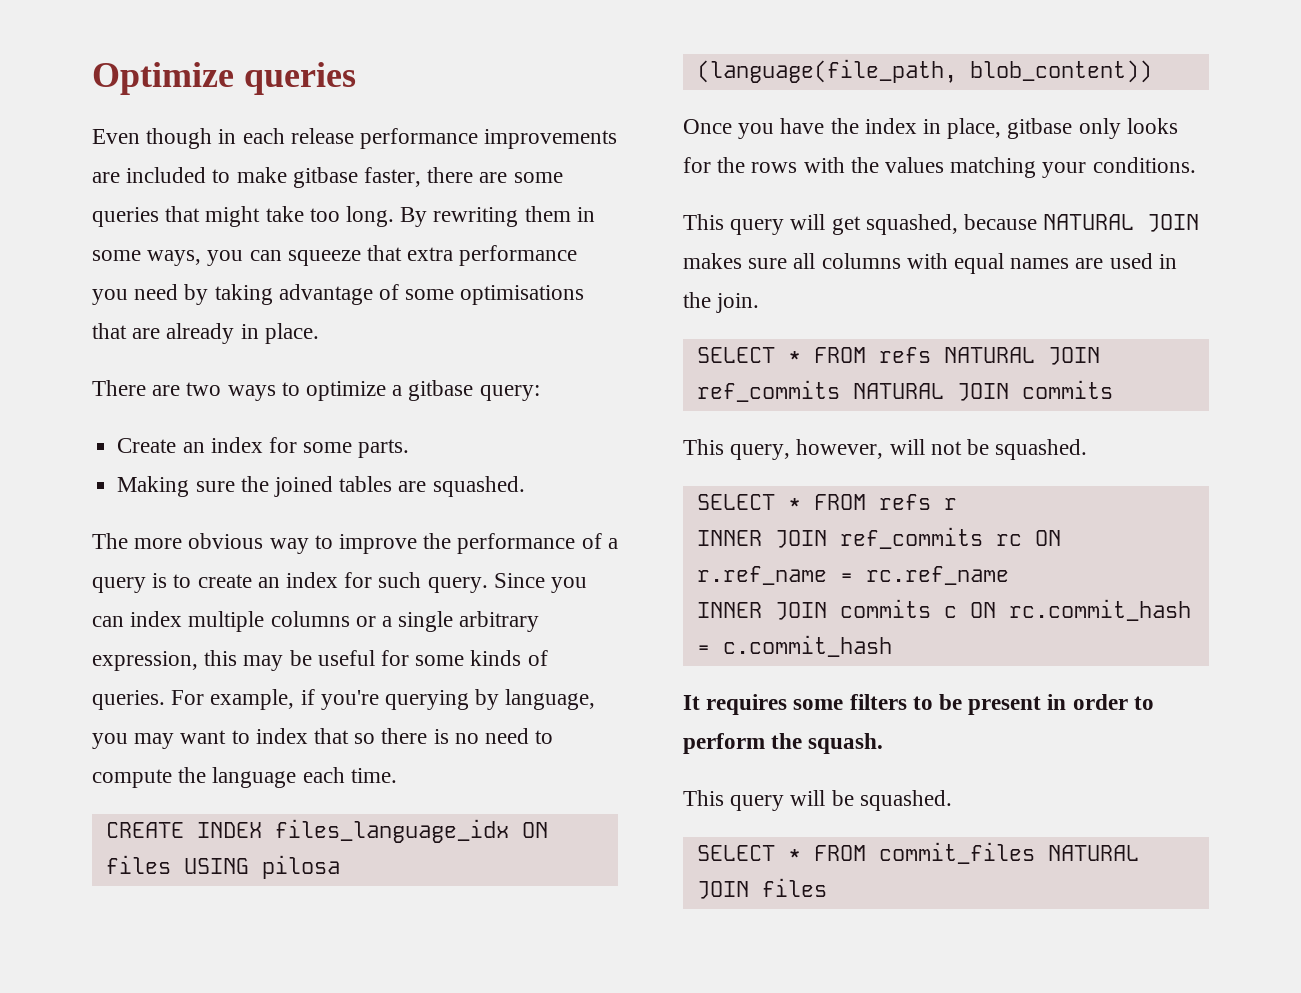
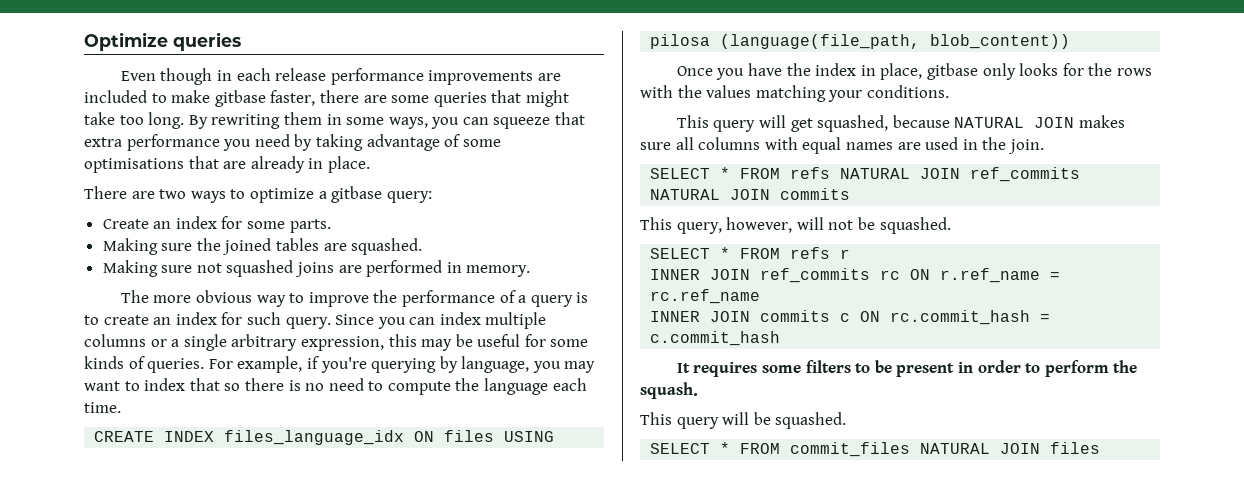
+ Making sure not squashed joins are performed in memory.

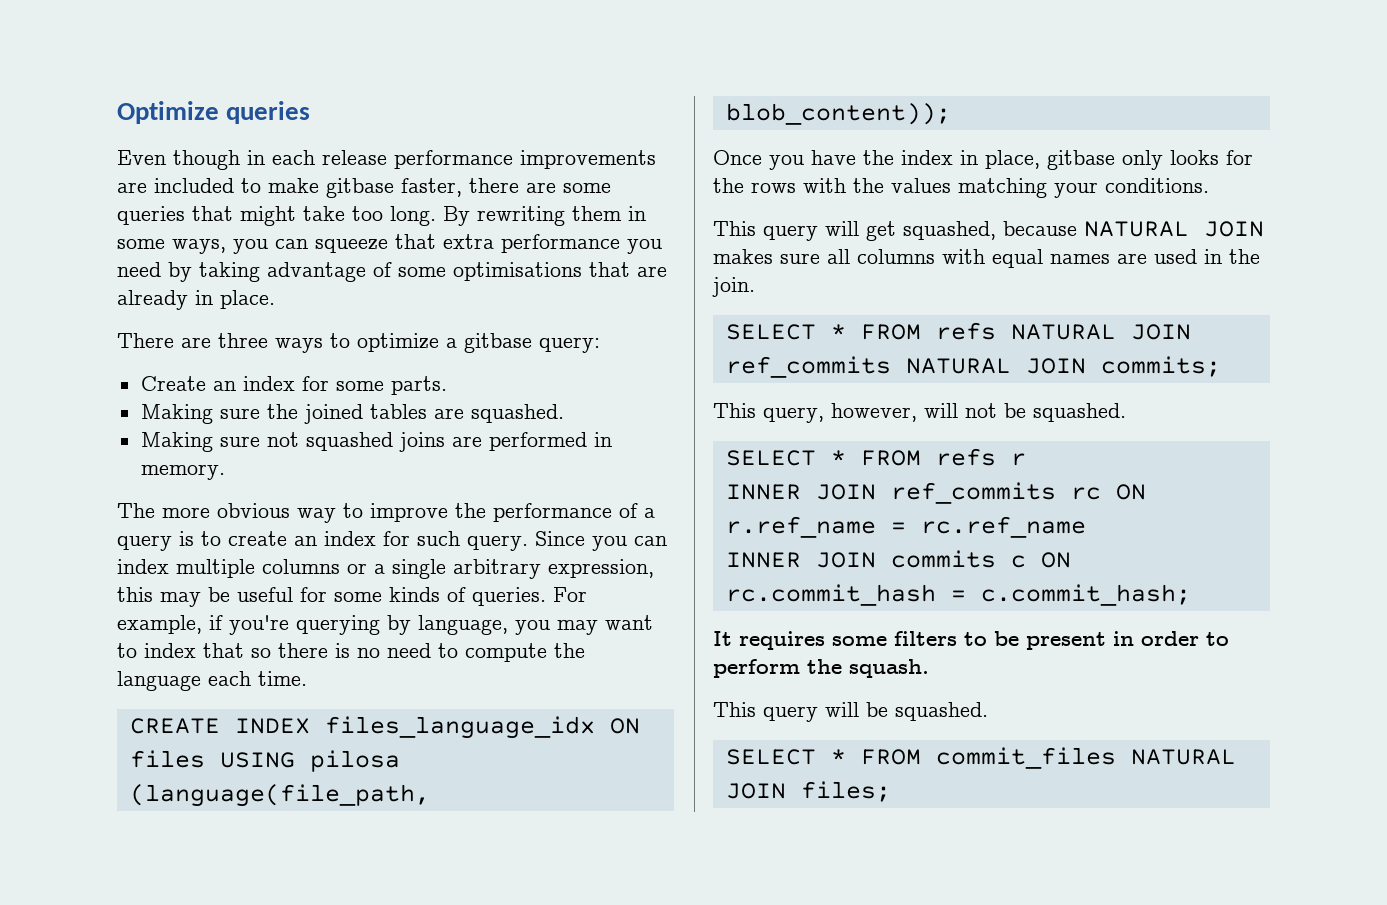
- There are two ways to optimize a gitbase query:
+ There are three ways to optimize a gitbase query:
- CREATE INDEX files_language_idx ON files USING pilosa (language(file_path, blob_content))
+ CREATE INDEX files_language_idx ON files USING pilosa (language(file_path, blob_content));
- SELECT * FROM refs NATURAL JOIN ref_commits NATURAL JOIN commits
+ SELECT * FROM refs NATURAL JOIN ref_commits NATURAL JOIN commits;
- INNER JOIN commits c ON rc.commit_hash = c.commit_hash
+ INNER JOIN commits c ON rc.commit_hash = c.commit_hash;
- SELECT * FROM commit_files NATURAL JOIN files
+ SELECT * FROM commit_files NATURAL JOIN files;

